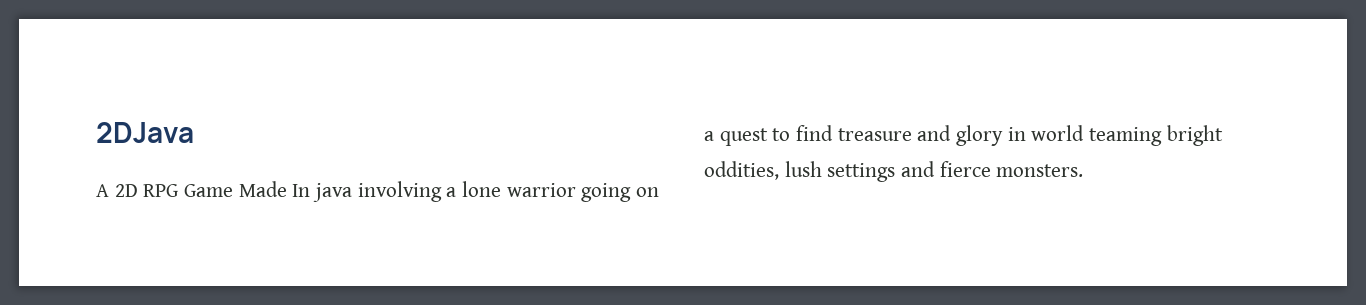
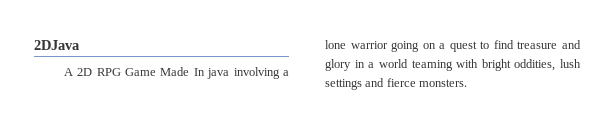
- A 2D RPG Game Made In java involving a lone warrior going on a quest to find treasure and glory in world teaming bright oddities, lush settings and fierce monsters.
+ A 2D RPG Game Made In java involving a lone warrior going on a quest to find treasure and glory in a world teaming with bright oddities, lush settings and fierce monsters.

